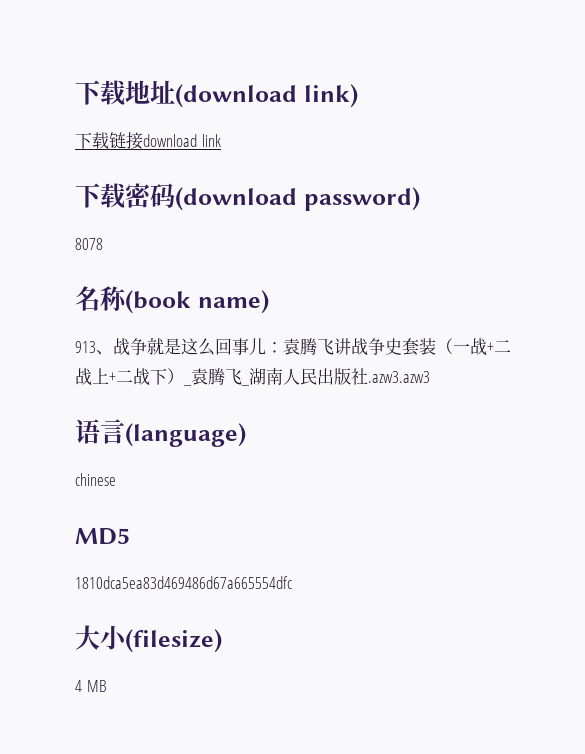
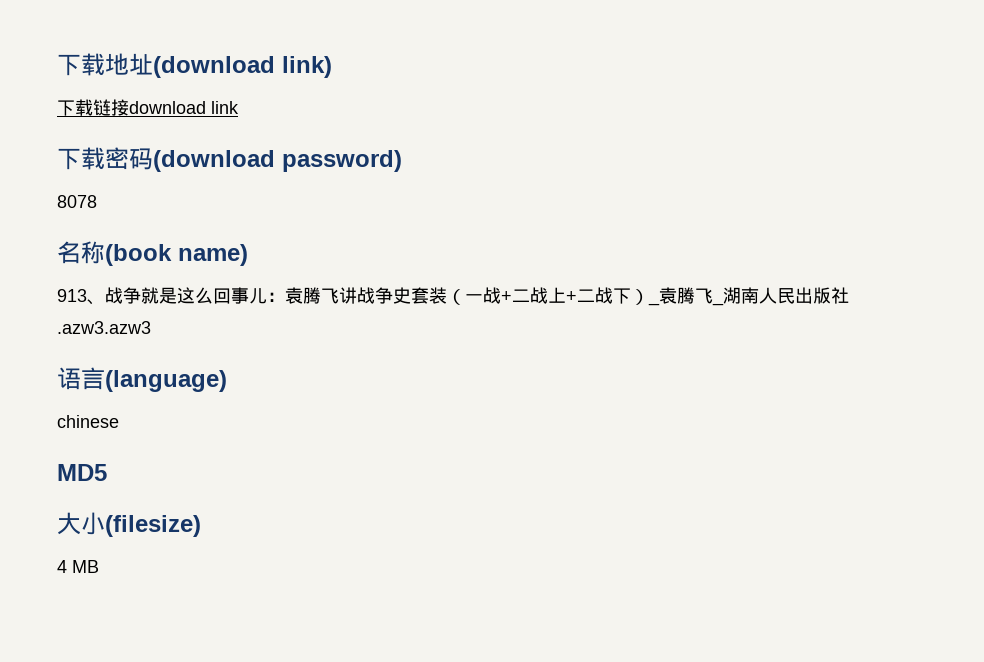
- 1810dca5ea83d469486d67a665554dfc

